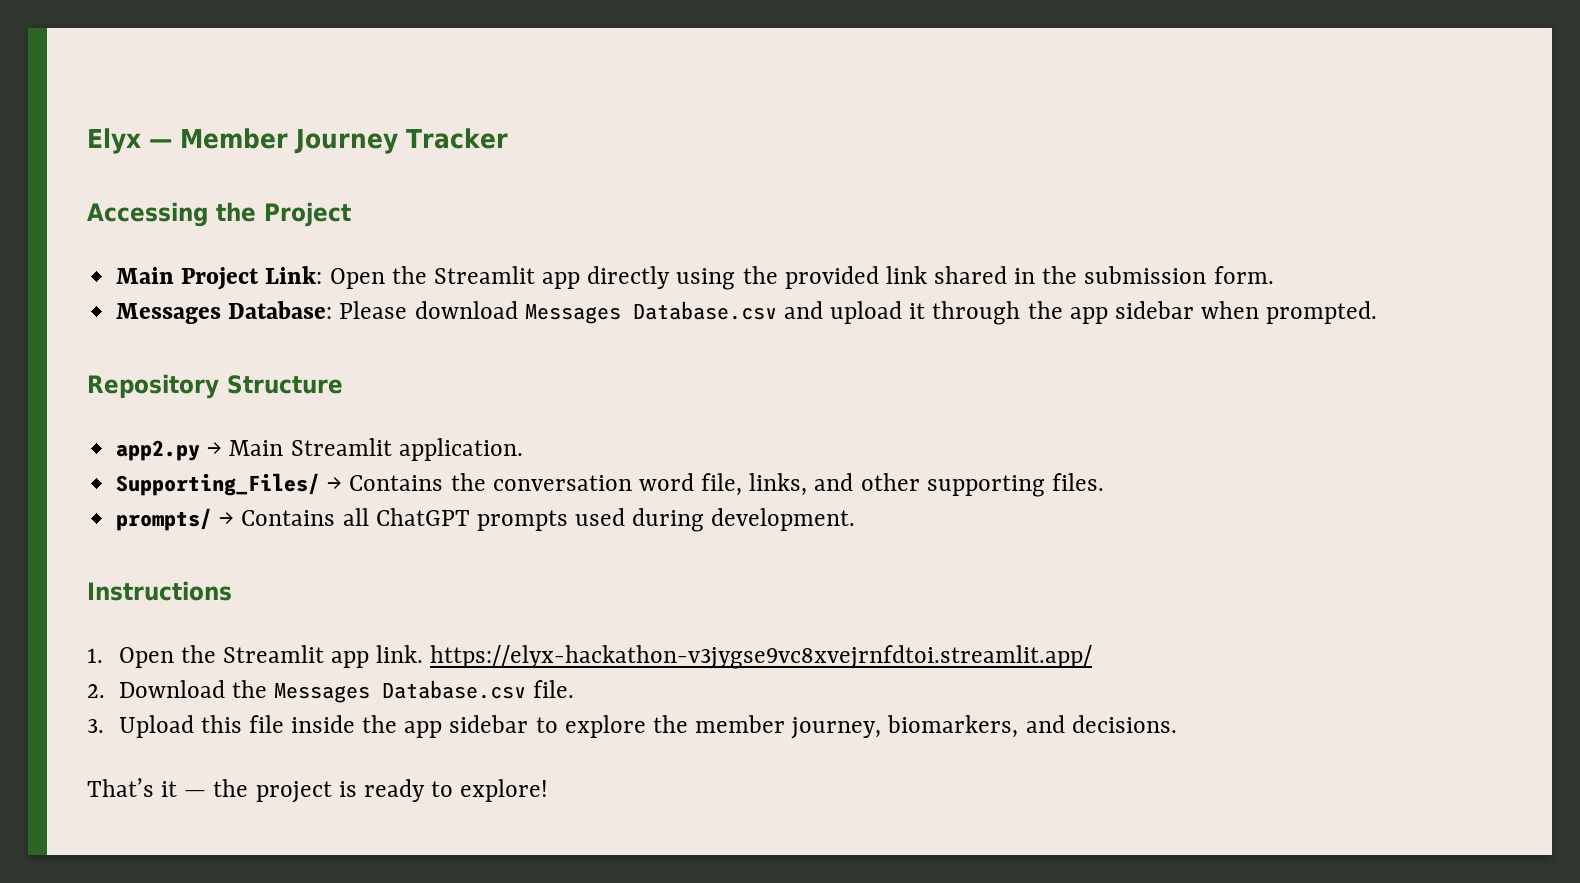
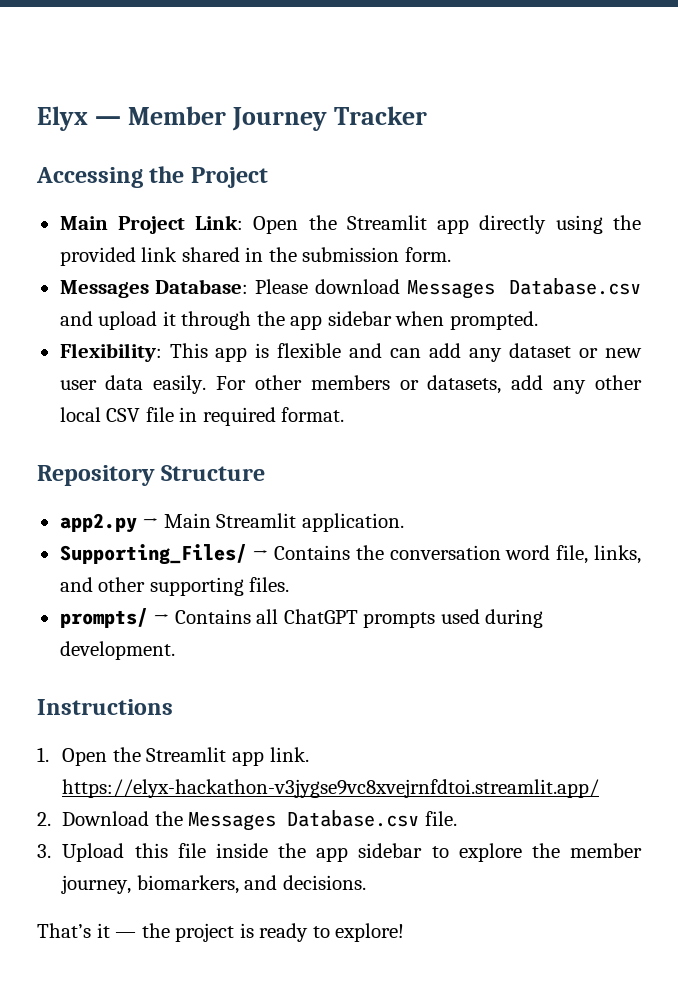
+ Flexibility: This app is flexible and can add any dataset or new user data easily. For other members or datasets, add any other local CSV file in required format.

